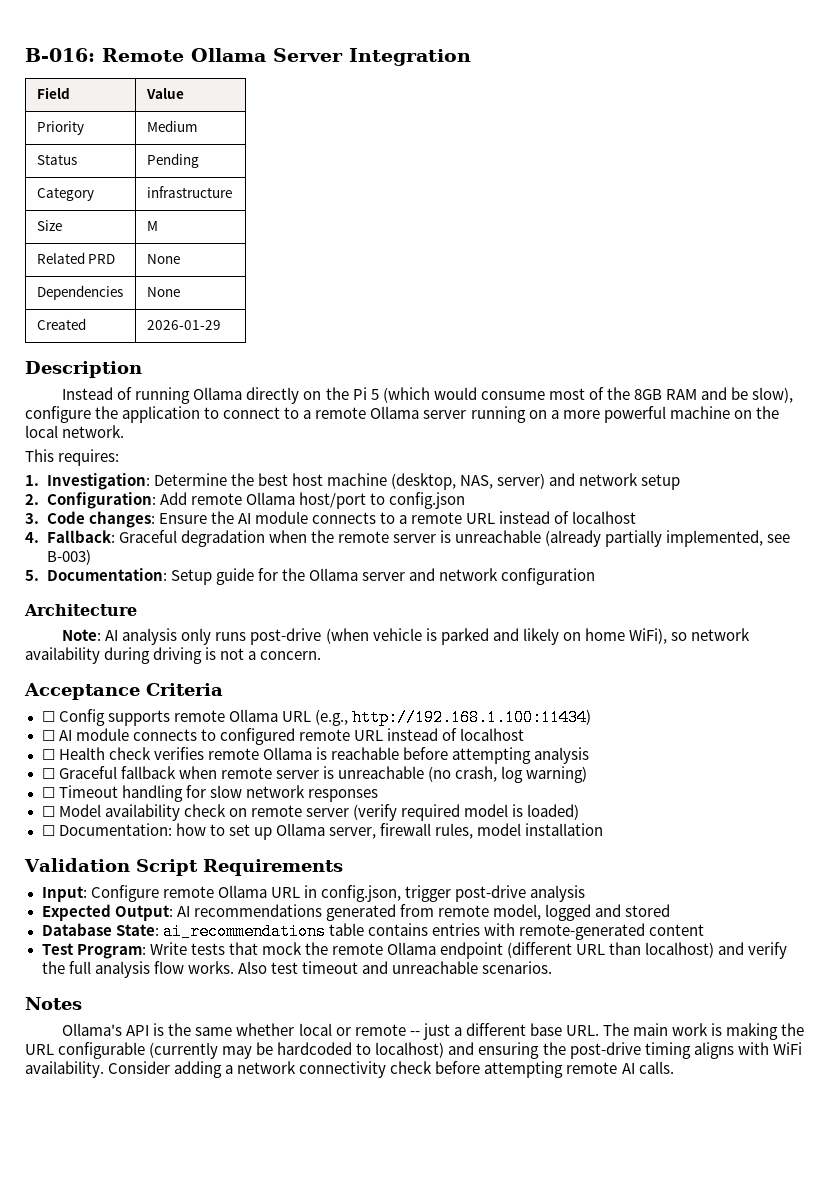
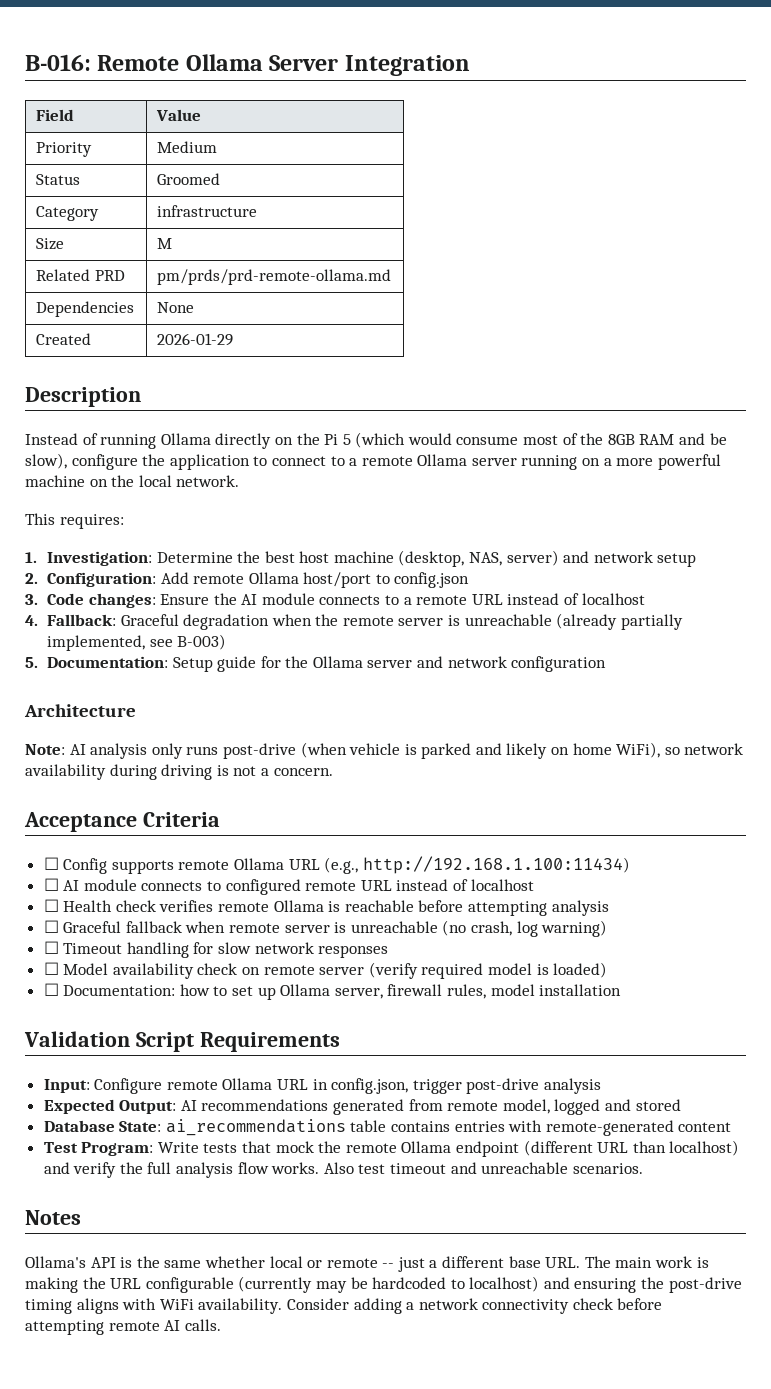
- Status | Pending
+ Status | Groomed
- Related PRD | None
+ Related PRD | pm/prds/prd-remote-ollama.md

